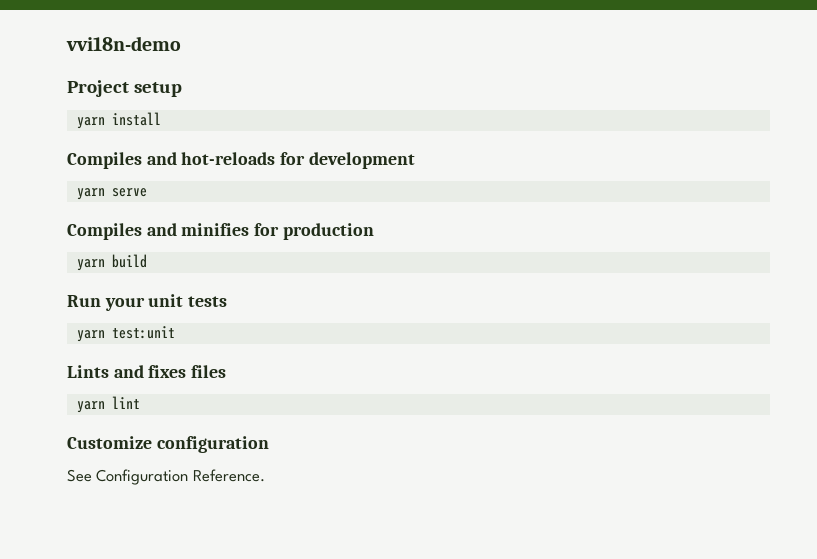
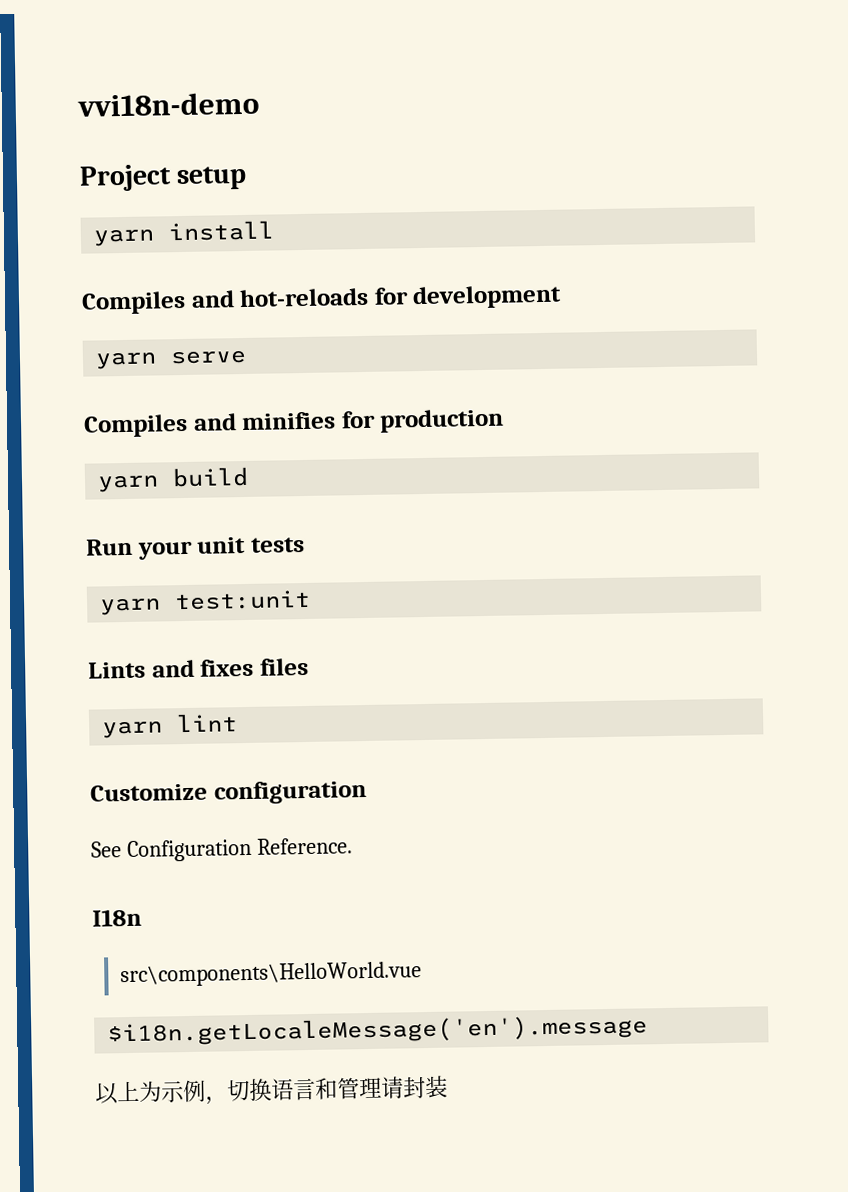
+ I18n
+ src\components\HelloWorld.vue
+ $i18n.getLocaleMessage('en').message
+ 以上为示例，切换语言和管理请封装

